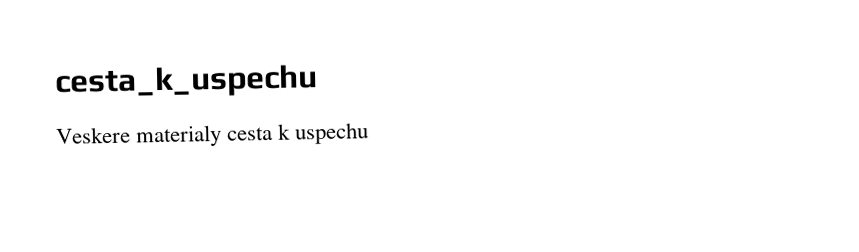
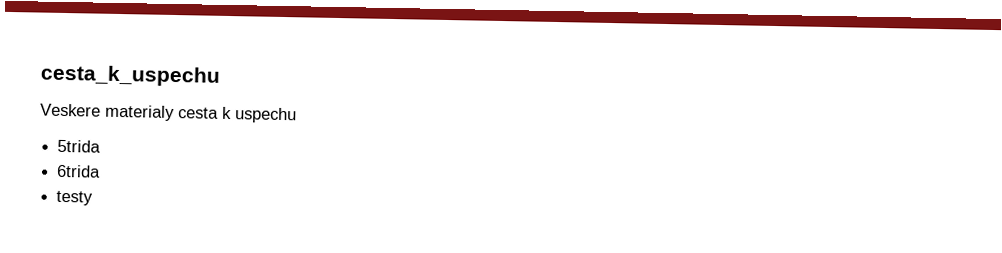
+ 5trida
+ 6trida
+ testy

